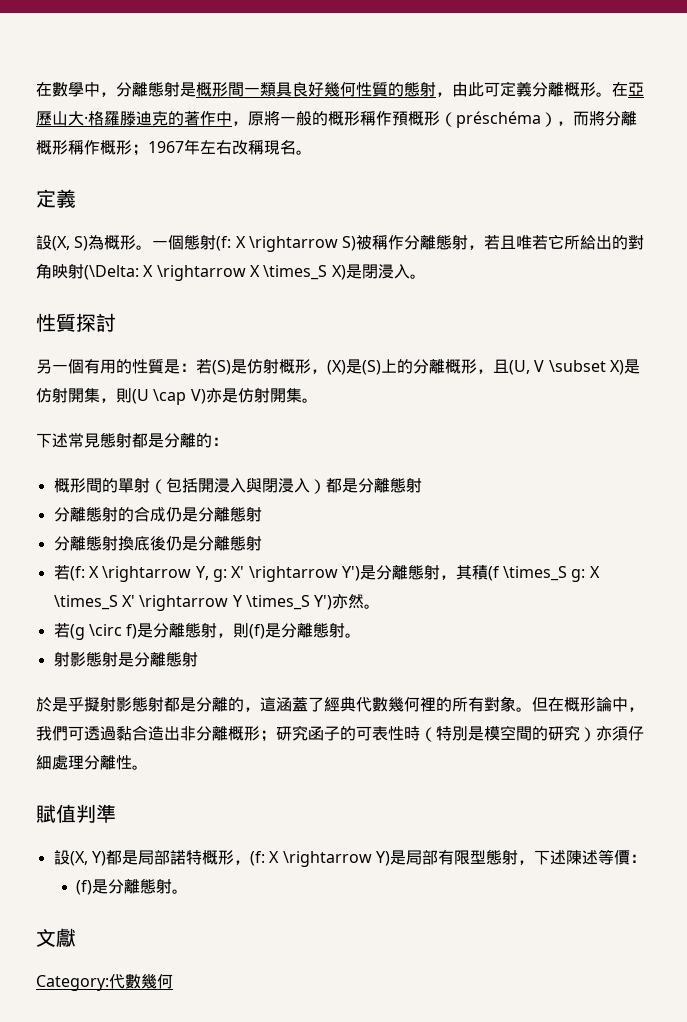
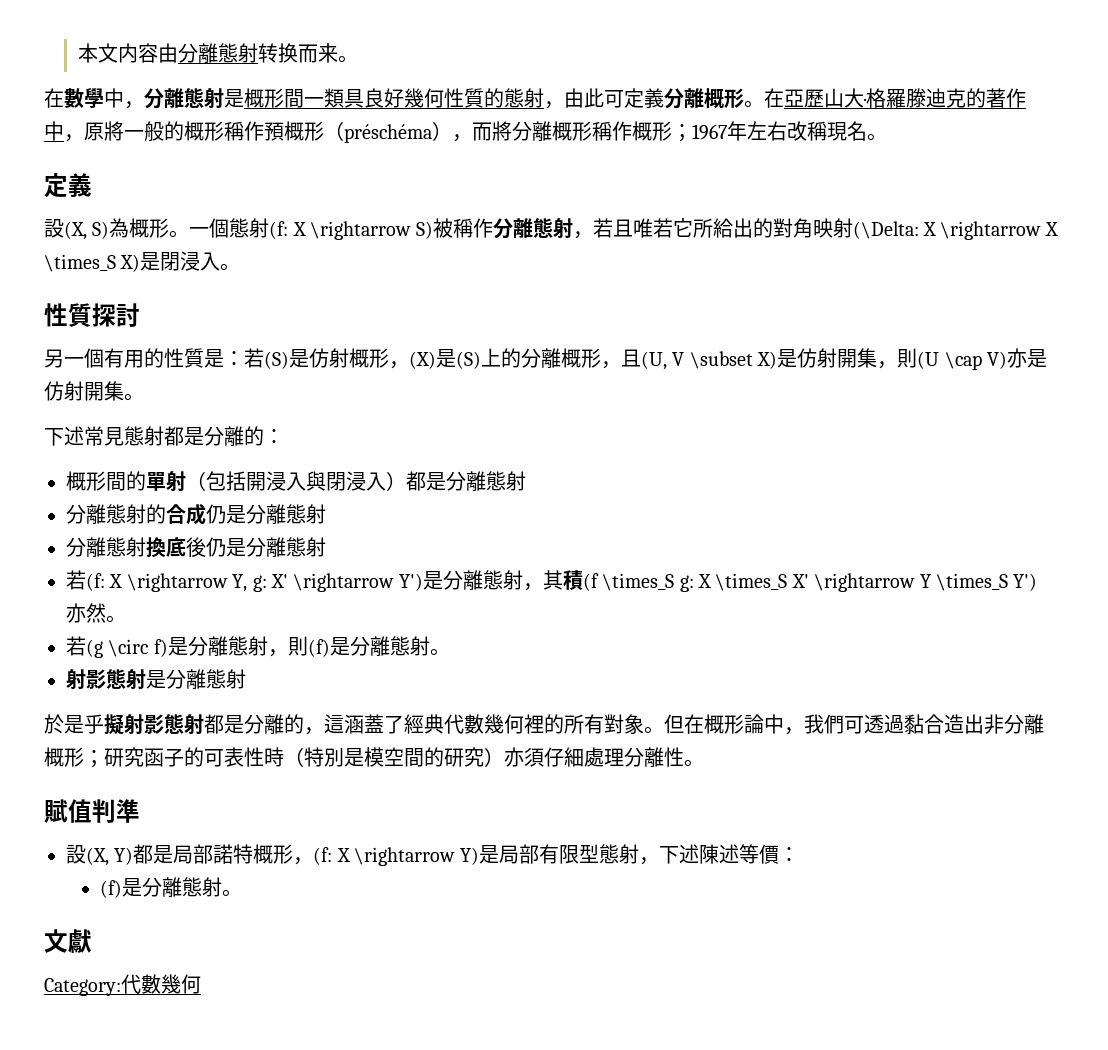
+ 本文内容由分離態射转换而来。

